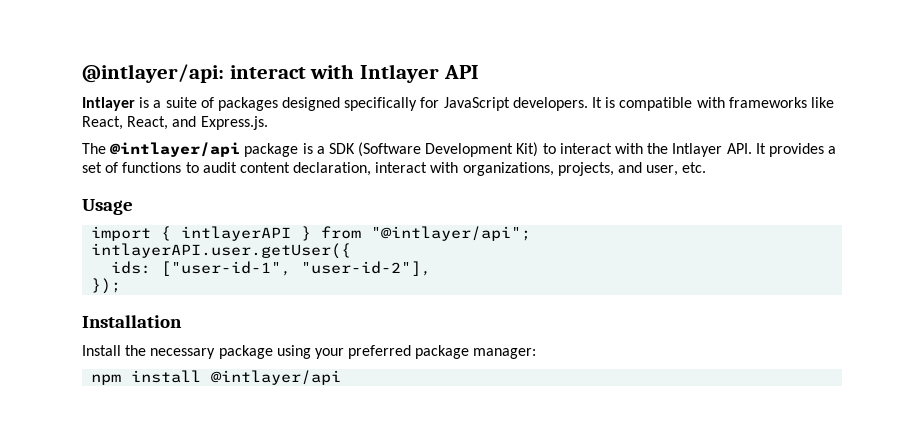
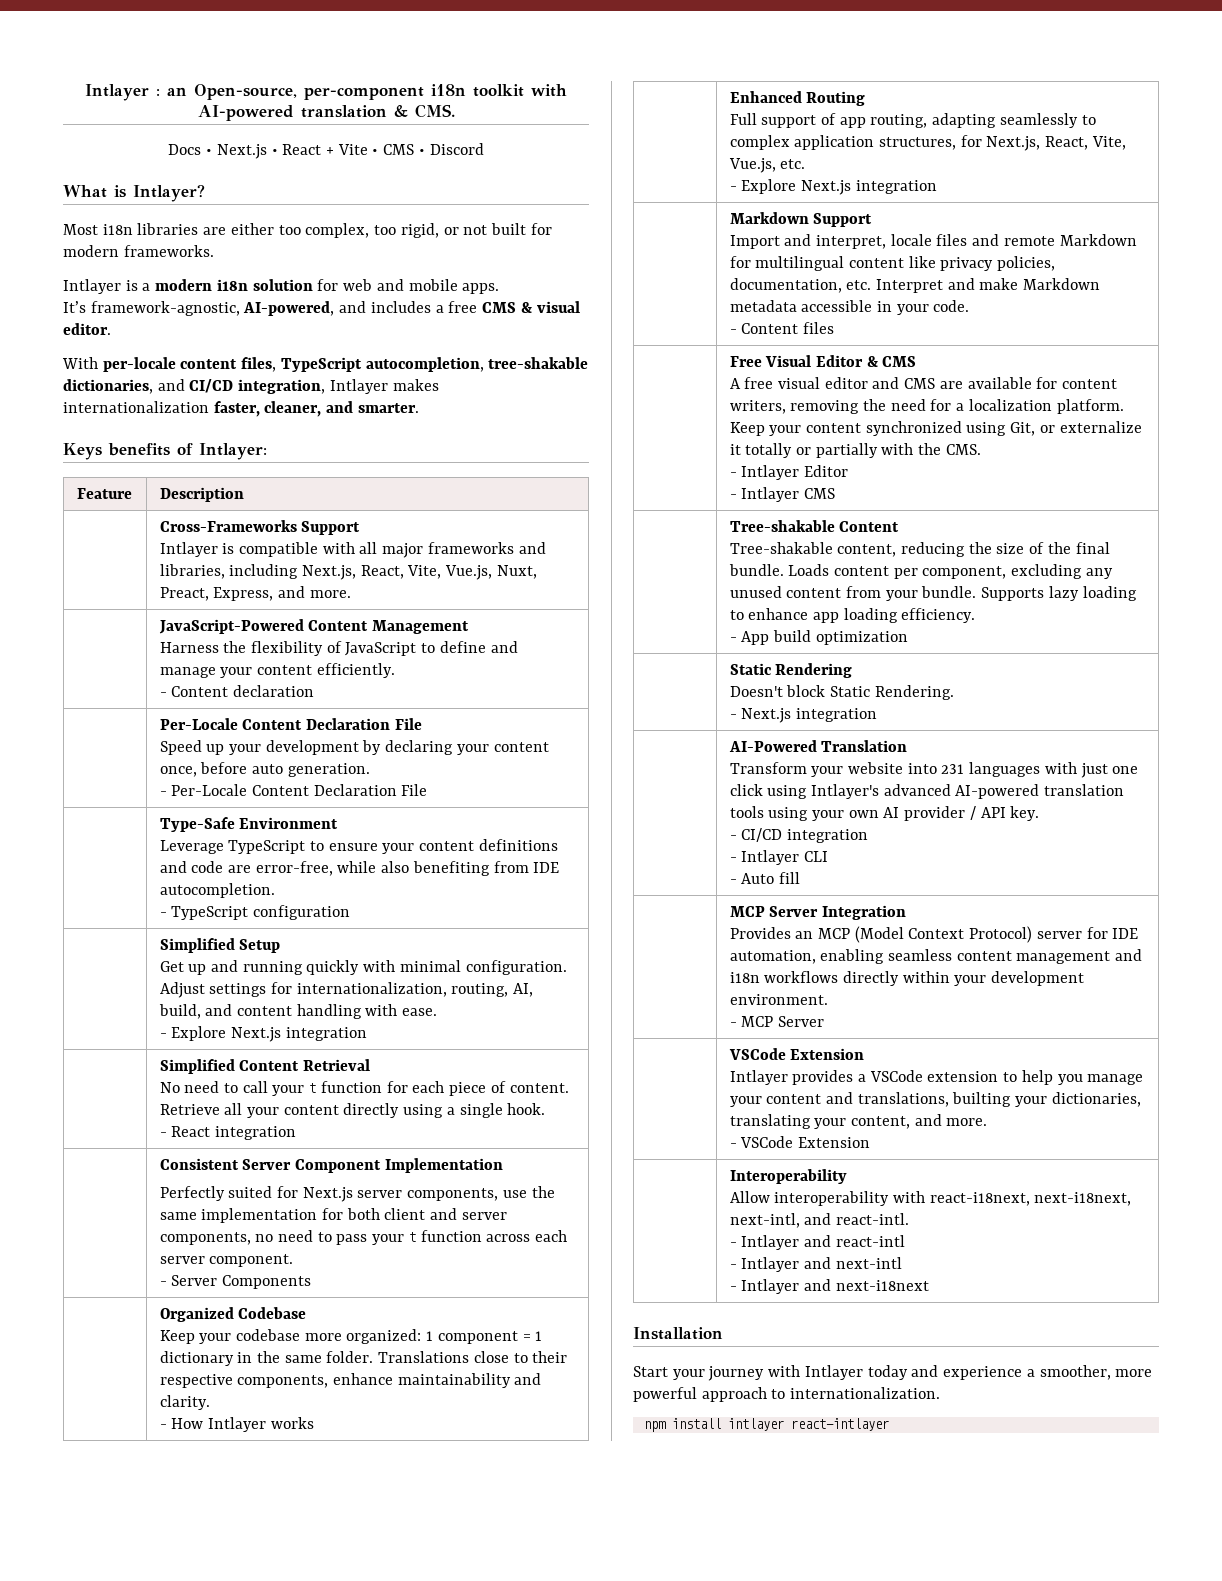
- @intlayer/api: interact with Intlayer API
- Intlayer is a suite of packages designed specifically for JavaScript developers. It is compatible with frameworks like React, React, and Express.js.
- The @intlayer/api package is a SDK (Software Development Kit) to interact with the Intlayer API. It provides a set of functions to audit content declaration, interact with organizations, projects, and user, etc.
- Usage
- import { intlayerAPI } from "@intlayer/api";
- intlayerAPI.user.getUser({
- ids: ["user-id-1", "user-id-2"],
- });
+ Intlayer : an Open-source, per-component i18n toolkit with AI-powered translation & CMS.
+ Docs • Next.js • React + Vite • CMS • Discord
+ What is Intlayer?
+ Most i18n libraries are either too complex, too rigid, or not built for modern frameworks.
+ Intlayer is a modern i18n solution for web and mobile apps.
+ It’s framework-agnostic, AI-powered, and includes a free CMS & visual editor.
+ With per-locale content files, TypeScript autocompletion, tree-shakable dictionaries, and CI/CD integration, Intlayer makes internationalization faster, cleaner, and smarter.
+ Keys benefits of Intlayer:
+ Feature | Description
+ | Cross-Frameworks Support
+ Intlayer is compatible with all major frameworks and libraries, including Next.js, React, Vite, Vue.js, Nuxt, Preact, Express, and more.
+ | JavaScript-Powered Content Management
+ Harness the flexibility of JavaScript to define and manage your content efficiently.
+ - Content declaration
+ | Per-Locale Content Declaration File
+ Speed up your development by declaring your content once, before auto generation.
+ - Per-Locale Content Declaration File
+ | Type-Safe Environment
+ Leverage TypeScript to ensure your content definitions and code are error-free, while also benefiting from IDE autocompletion.
+ - TypeScript configuration
+ | Simplified Setup
+ Get up and running quickly with minimal configuration. Adjust settings for internationalization, routing, AI, build, and content handling with ease.
+ - Explore Next.js integration
+ | Simplified Content Retrieval
+ No need to call your t function for each piece of content. Retrieve all your content directly using a single hook.
+ - React integration
+ | Consistent Server Component Implementation
+ Perfectly suited for Next.js server components, use the same implementation for both client and server components, no need to pass your t function across each server component.
+ - Server Components
+ | Organized Codebase
+ Keep your codebase more organized: 1 component = 1 dictionary in the same folder. Translations close to their respective components, enhance maintainability and clarity.
+ - How Intlayer works
+ | Enhanced Routing
+ Full support of app routing, adapting seamlessly to complex application structures, for Next.js, React, Vite, Vue.js, etc.
+ - Explore Next.js integration
+ | Markdown Support
+ Import and interpret, locale files and remote Markdown for multilingual content like privacy policies, documentation, etc. Interpret and make Markdown metadata accessible in your code.
+ - Content files
+ | Free Visual Editor & CMS
+ A free visual editor and CMS are available for content writers, removing the need for a localization platform. Keep your content synchronized using Git, or externalize it totally or partially with the CMS.
+ - Intlayer Editor
+ - Intlayer CMS
+ | Tree-shakable Content
+ Tree-shakable content, reducing the size of the final bundle. Loads content per component, excluding any unused content from your bundle. Supports lazy loading to enhance app loading efficiency.
+ - App build optimization
+ | Static Rendering
+ Doesn't block Static Rendering.
+ - Next.js integration
+ | AI-Powered Translation
+ Transform your website into 231 languages with just one click using Intlayer's advanced AI-powered translation tools using your own AI provider / API key.
+ - CI/CD integration
+ - Intlayer CLI
+ - Auto fill
+ | MCP Server Integration
+ Provides an MCP (Model Context Protocol) server for IDE automation, enabling seamless content management and i18n workflows directly within your development environment.
+ - MCP Server
+ | VSCode Extension
+ Intlayer provides a VSCode extension to help you manage your content and translations, builting your dictionaries, translating your content, and more.
+ - VSCode Extension
+ | Interoperability
+ Allow interoperability with react-i18next, next-i18next, next-intl, and react-intl.
+ - Intlayer and react-intl
+ - Intlayer and next-intl
+ - Intlayer and next-i18next
  Installation
- Install the necessary package using your preferred package manager:
+ Start your journey with Intlayer today and experience a smoother, more powerful approach to internationalization.
- npm install @intlayer/api
+ npm install intlayer react-intlayer

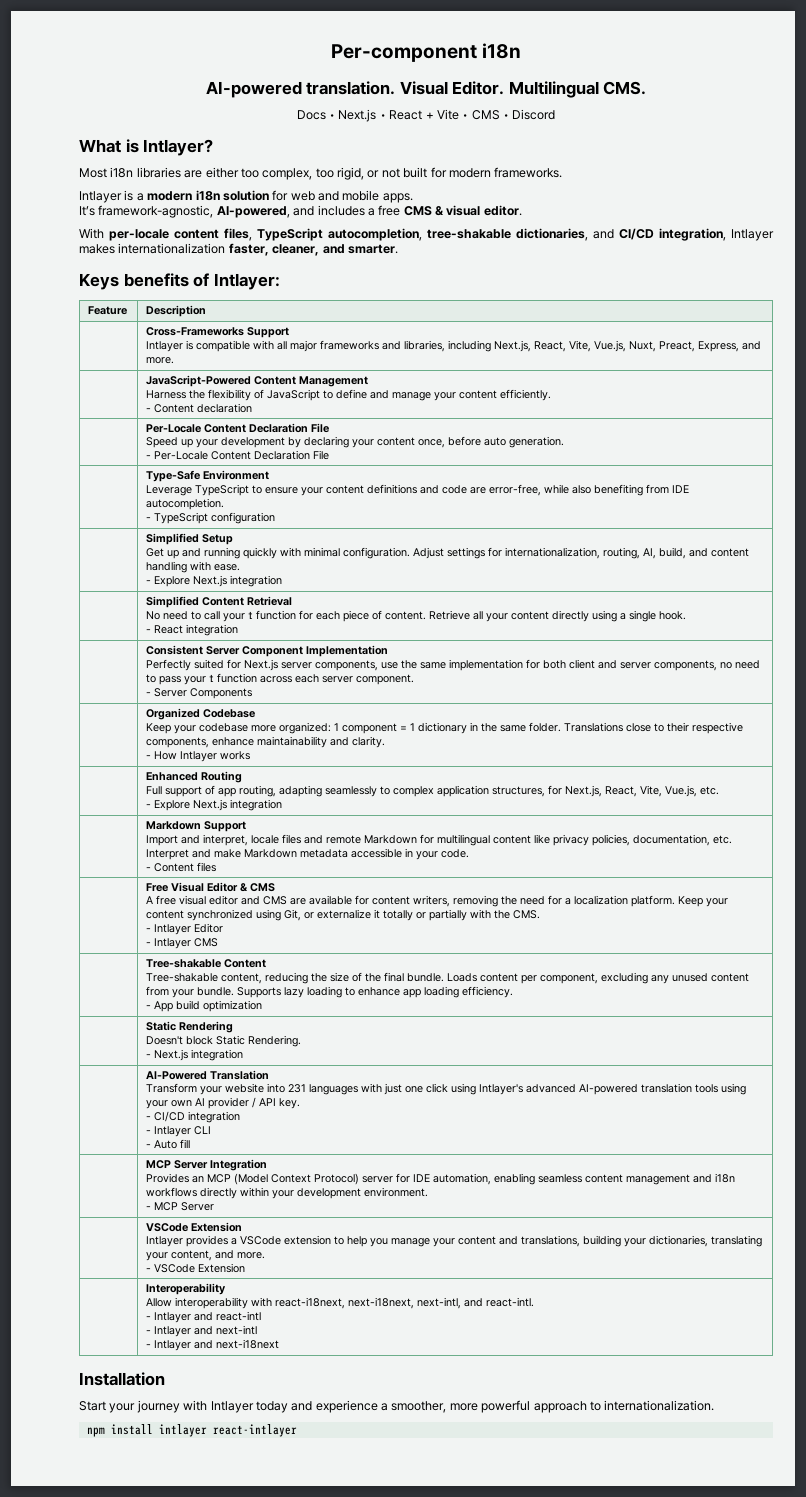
- Intlayer : an Open-source, per-component i18n toolkit with AI-powered translation & CMS.
+ Per-component i18n
+ AI-powered translation. Visual Editor. Multilingual CMS.
  | VSCode Extension
- Intlayer provides a VSCode extension to help you manage your content and translations, builting your dictionaries, translating your content, and more.
+ Intlayer provides a VSCode extension to help you manage your content and translations, building your dictionaries, translating your content, and more.

